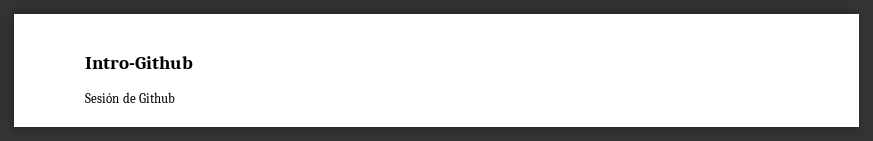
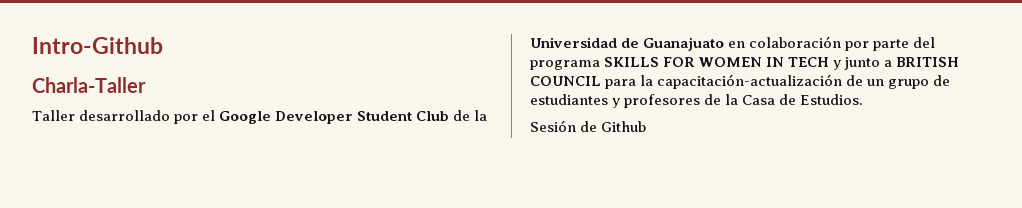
+ Charla-Taller
+ Taller desarrollado por el Google Developer Student Club de la Universidad de Guanajuato en colaboración por parte del programa SKILLS FOR WOMEN IN TECH y junto a BRITISH COUNCIL para la capacitación-actualización de un grupo de estudiantes y profesores de la Casa de Estudios.

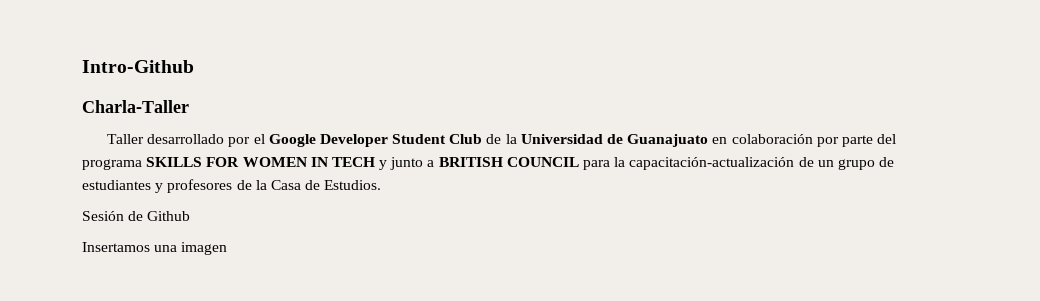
+ Insertamos una imagen

